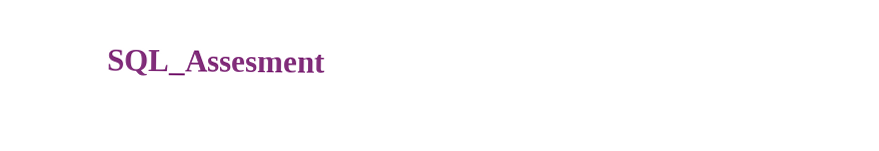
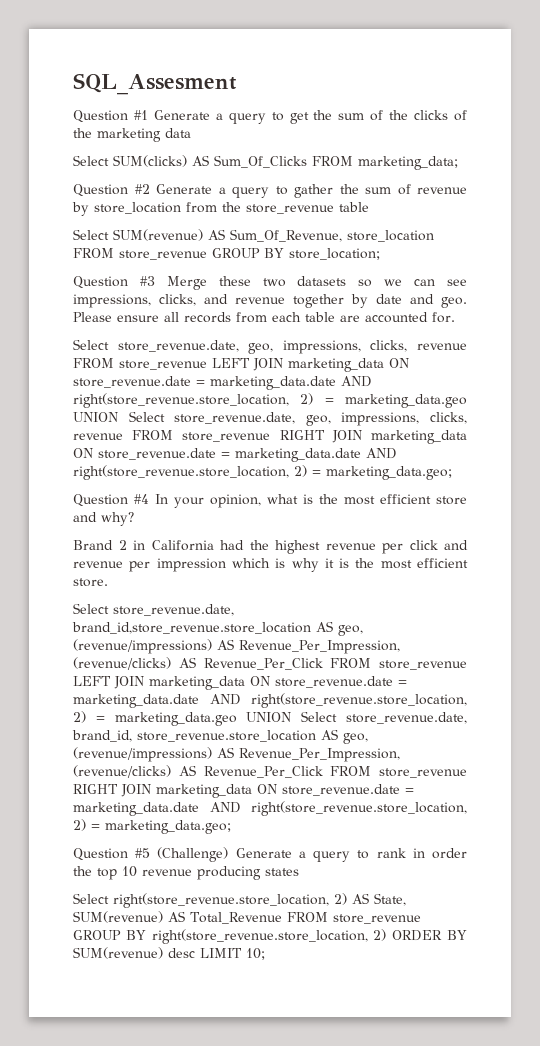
+ Question #1 Generate a query to get the sum of the clicks of the marketing data
+ Select SUM(clicks) AS Sum_Of_Clicks FROM marketing_data;
+ Question #2 Generate a query to gather the sum of revenue by store_location from the store_revenue table
+ Select SUM(revenue) AS Sum_Of_Revenue, store_location FROM store_revenue GROUP BY store_location;
+ Question #3 Merge these two datasets so we can see impressions, clicks, and revenue together by date and geo. Please ensure all records from each table are accounted for.
+ Select store_revenue.date, geo, impressions, clicks, revenue FROM store_revenue LEFT JOIN marketing_data ON store_revenue.date = marketing_data.date AND right(store_revenue.store_location, 2) = marketing_data.geo UNION Select store_revenue.date, geo, impressions, clicks, revenue FROM store_revenue RIGHT JOIN marketing_data ON store_revenue.date = marketing_data.date AND right(store_revenue.store_location, 2) = marketing_data.geo;
+ Question #4 In your opinion, what is the most efficient store and why?
+ Brand 2 in California had the highest revenue per click and revenue per impression which is why it is the most efficient store.
+ Select store_revenue.date, brand_id,store_revenue.store_location AS geo, (revenue/impressions) AS Revenue_Per_Impression, (revenue/clicks) AS Revenue_Per_Click FROM store_revenue LEFT JOIN marketing_data ON store_revenue.date = marketing_data.date AND right(store_revenue.store_location, 2) = marketing_data.geo UNION Select store_revenue.date, brand_id, store_revenue.store_location AS geo, (revenue/impressions) AS Revenue_Per_Impression, (revenue/clicks) AS Revenue_Per_Click FROM store_revenue RIGHT JOIN marketing_data ON store_revenue.date = marketing_data.date AND right(store_revenue.store_location, 2) = marketing_data.geo;
+ Question #5 (Challenge) Generate a query to rank in order the top 10 revenue producing states
+ Select right(store_revenue.store_location, 2) AS State, SUM(revenue) AS Total_Revenue FROM store_revenue GROUP BY right(store_revenue.store_location, 2) ORDER BY SUM(revenue) desc LIMIT 10;

